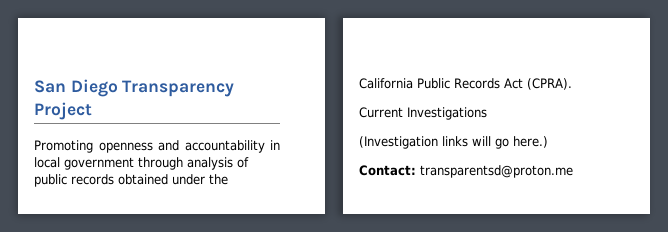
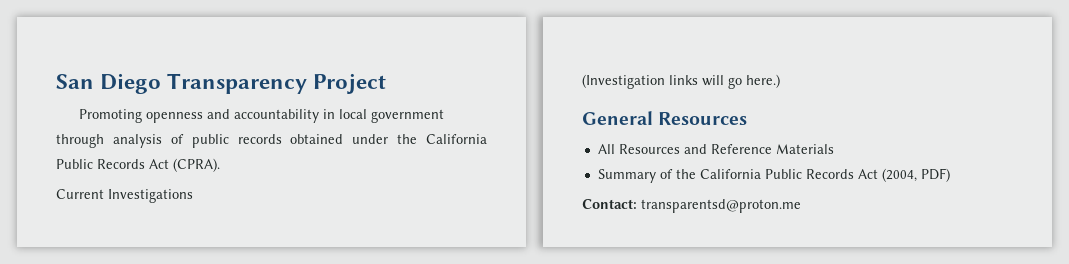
+ General Resources
+ All Resources and Reference Materials
+ Summary of the California Public Records Act (2004, PDF)

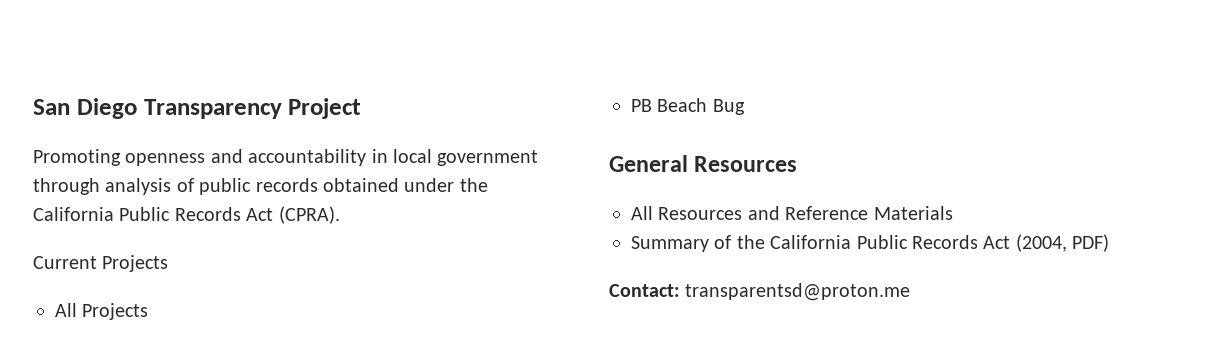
- Current Investigations
- (Investigation links will go here.)
+ Current Projects
+ All Projects
+ PB Beach Bug

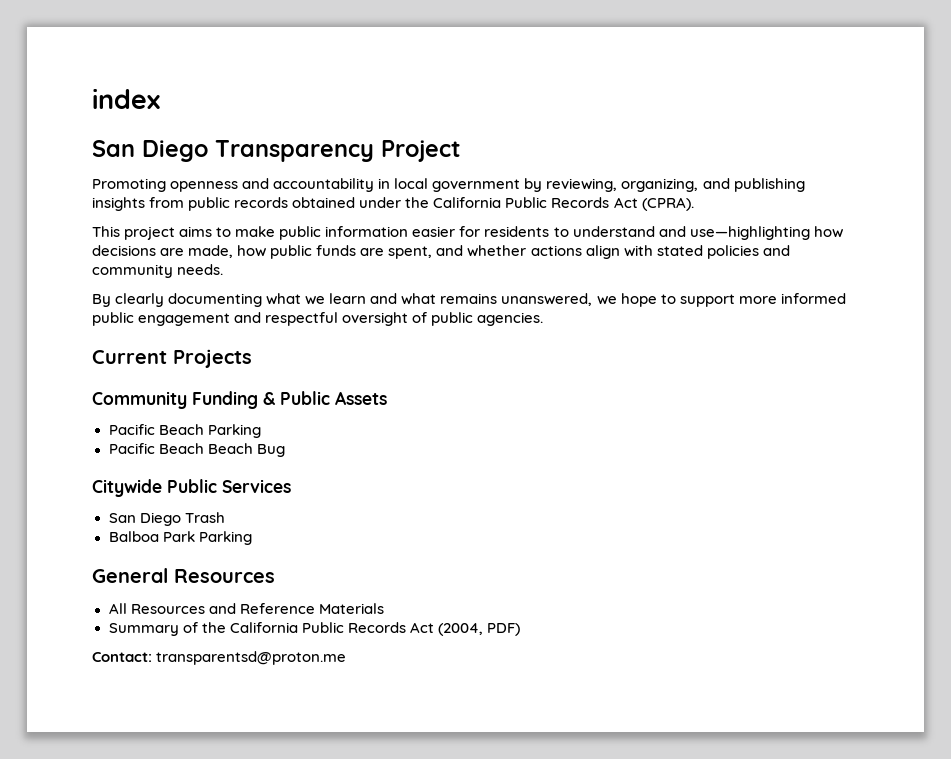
+ index
- Promoting openness and accountability in local government through analysis of public records obtained under the California Public Records Act (CPRA).
+ Promoting openness and accountability in local government by reviewing, organizing, and publishing insights from public records obtained under the California Public Records Act (CPRA).
+ This project aims to make public information easier for residents to understand and use—highlighting how decisions are made, how public funds are spent, and whether actions align with stated policies and community needs.
+ By clearly documenting what we learn and what remains unanswered, we hope to support more informed public engagement and respectful oversight of public agencies.
  Current Projects
- All Projects
- PB Beach Bug
+ Community Funding & Public Assets
+ Pacific Beach Parking
+ Pacific Beach Beach Bug
+ Citywide Public Services
+ San Diego Trash
+ Balboa Park Parking

